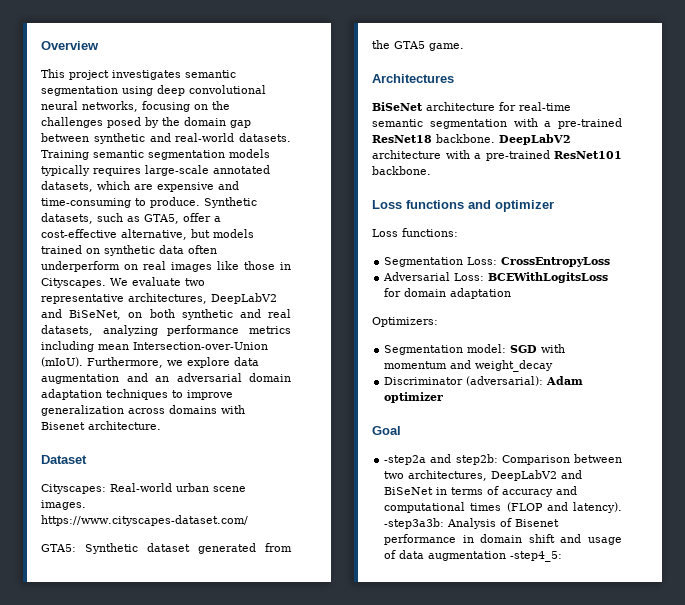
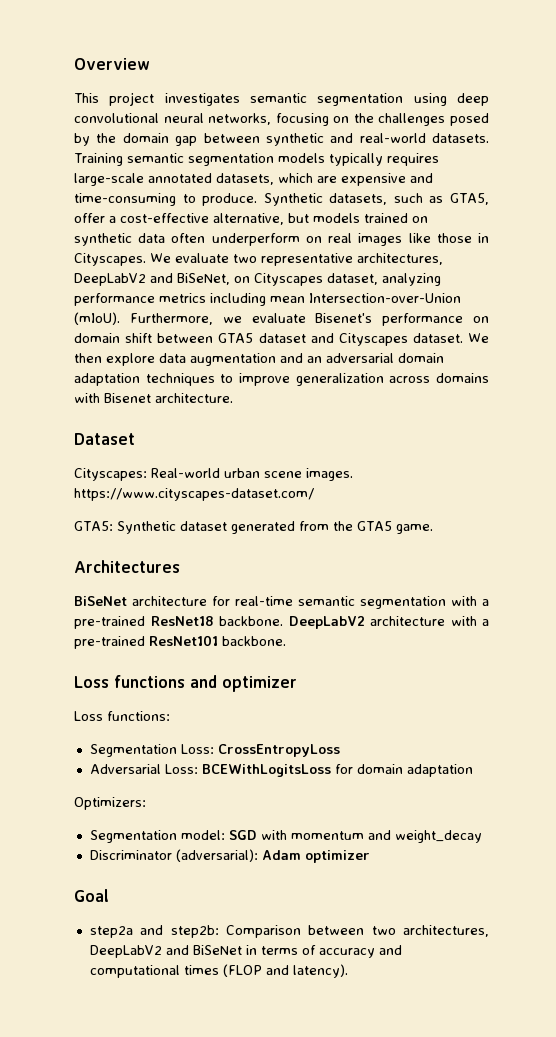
- We evaluate two representative architectures, DeepLabV2 and BiSeNet, on both synthetic and real datasets, analyzing performance metrics including mean Intersection-over-Union (mIoU).
+ We evaluate two representative architectures, DeepLabV2 and BiSeNet, on Cityscapes dataset, analyzing performance metrics including mean Intersection-over-Union (mIoU).
- Furthermore, we explore data augmentation and an adversarial domain adaptation techniques to improve generalization across domains with Bisenet architecture.
+ Furthermore, we evaluate Bisenet's performance on domain shift between GTA5 dataset and Cityscapes dataset. We then explore data augmentation and an adversarial domain adaptation techniques to improve generalization across domains with Bisenet architecture.
- -step2a and step2b: Comparison between two architectures, DeepLabV2 and BiSeNet in terms of accuracy and computational times (FLOP and latency). -step3a3b: Analysis of Bisenet performance in domain shift and usage of data augmentation -step4_5:
+ step2a and step2b: Comparison between two architectures, DeepLabV2 and BiSeNet in terms of accuracy and computational times (FLOP and latency).

